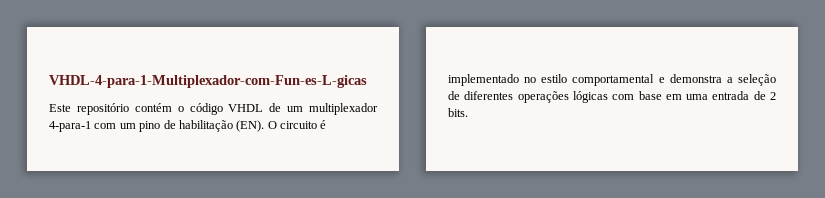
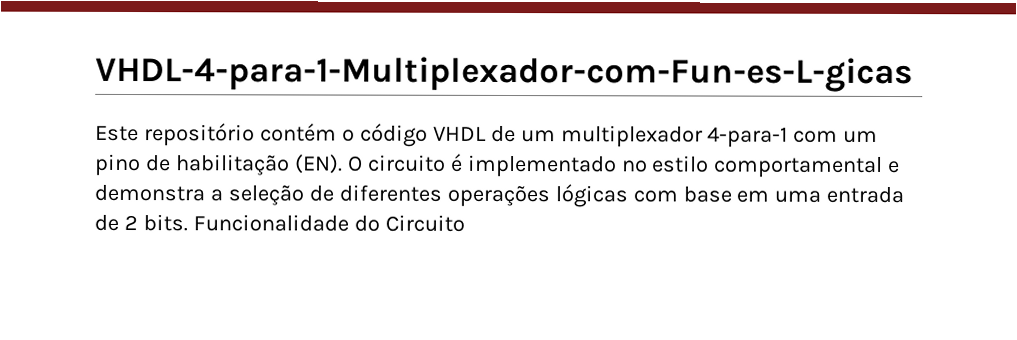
+ Funcionalidade do Circuito

